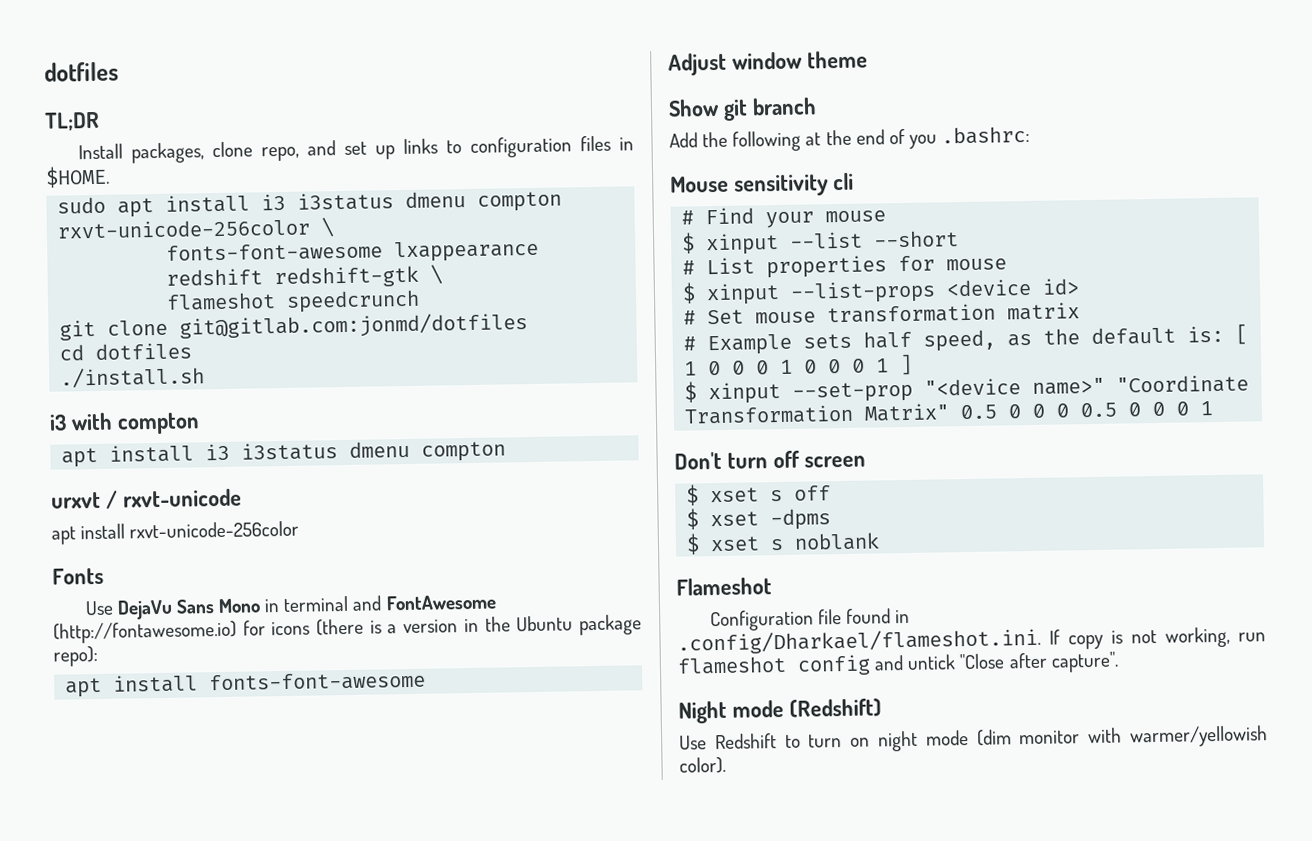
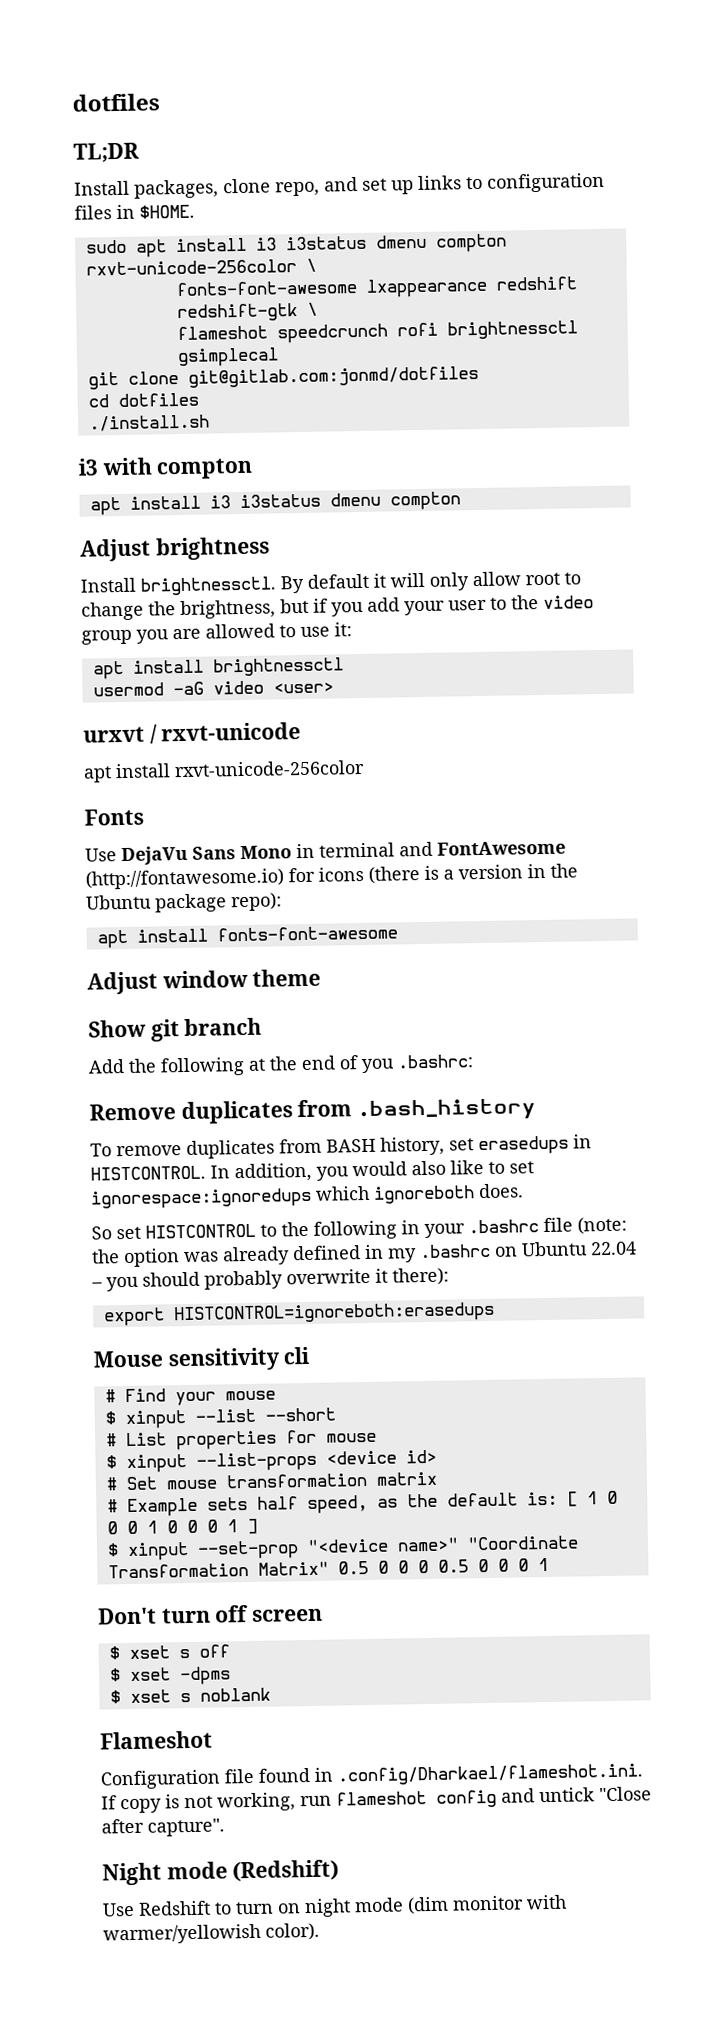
- flameshot speedcrunch
+ flameshot speedcrunch rofi brightnessctl gsimplecal
+ Adjust brightness
+ Install brightnessctl. By default it will only allow root to change the brightness, but if you add your user to the video group you are allowed to use it:
+ apt install brightnessctl
+ usermod -aG video <user>
+ Remove duplicates from .bash_history
+ To remove duplicates from BASH history, set erasedups in HISTCONTROL. In addition, you would also like to set ignorespace:ignoredups which ignoreboth does.
+ So set HISTCONTROL to the following in your .bashrc file (note: the option was already defined in my .bashrc on Ubuntu 22.04 – you should probably overwrite it there):
+ export HISTCONTROL=ignoreboth:erasedups

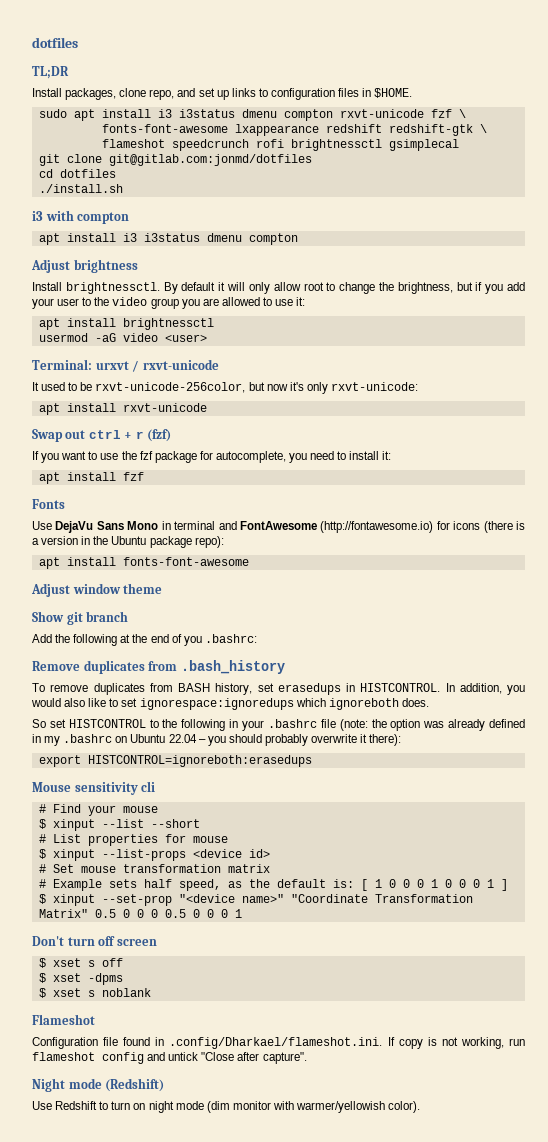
- sudo apt install i3 i3status dmenu compton rxvt-unicode-256color \
+ sudo apt install i3 i3status dmenu compton rxvt-unicode fzf \
- urxvt / rxvt-unicode
+ Terminal: urxvt / rxvt-unicode
- apt install rxvt-unicode-256color
+ It used to be rxvt-unicode-256color, but now it's only rxvt-unicode:
+ apt install rxvt-unicode
+ Swap out ctrl + r (fzf)
+ If you want to use the fzf package for autocomplete, you need to install it:
+ apt install fzf

